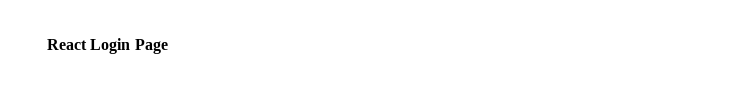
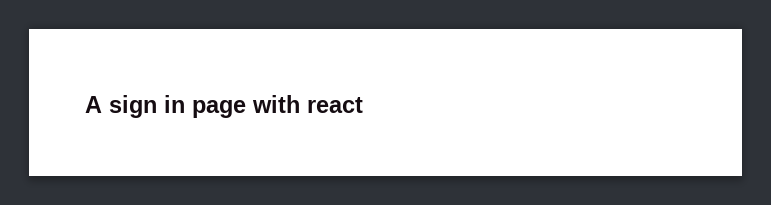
- React Login Page
+ A sign in page with react

